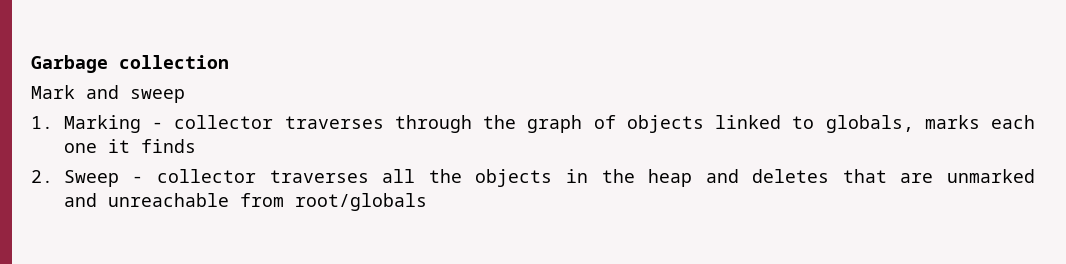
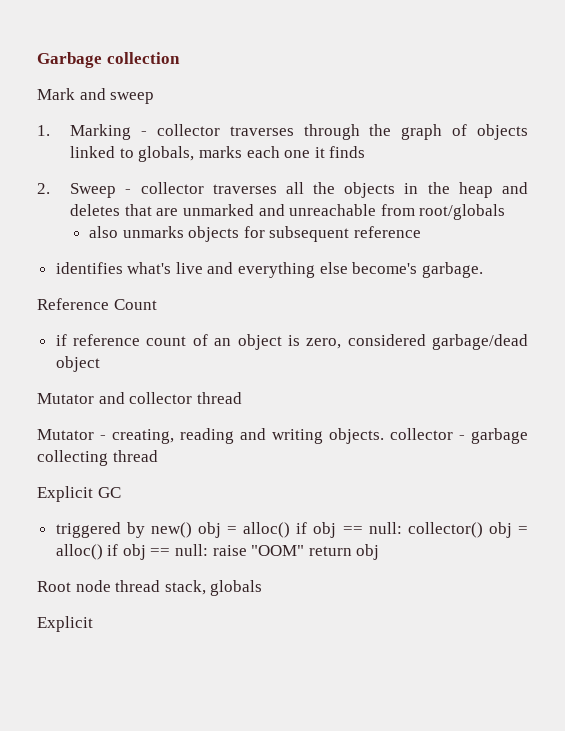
+ also unmarks objects for subsequent reference
+ identifies what's live and everything else become's garbage.
+ Reference Count
+ if reference count of an object is zero, considered garbage/dead object
+ Mutator and collector thread
+ Mutator - creating, reading and writing objects. collector - garbage collecting thread
+ Explicit GC
+ triggered by new() obj = alloc() if obj == null: collector() obj = alloc() if obj == null: raise "OOM" return obj
+ Root node thread stack, globals
+ Explicit

